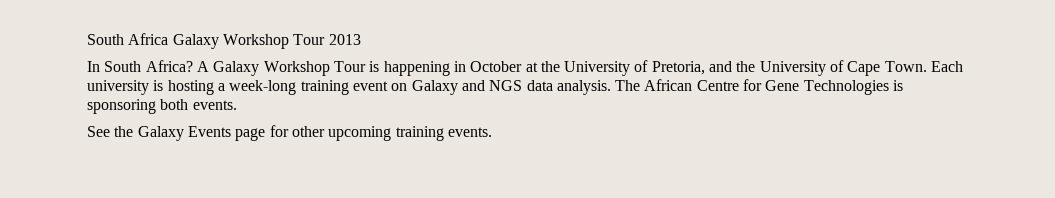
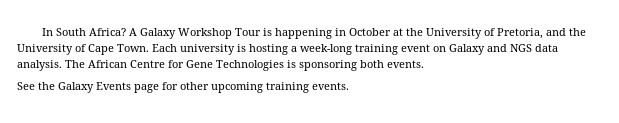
- South Africa Galaxy Workshop Tour 2013

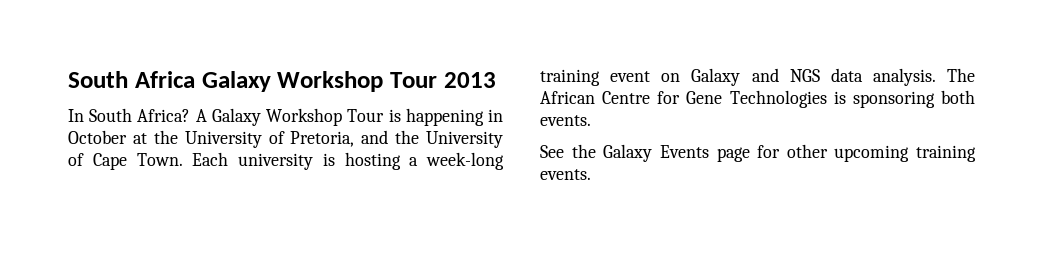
+ South Africa Galaxy Workshop Tour 2013

